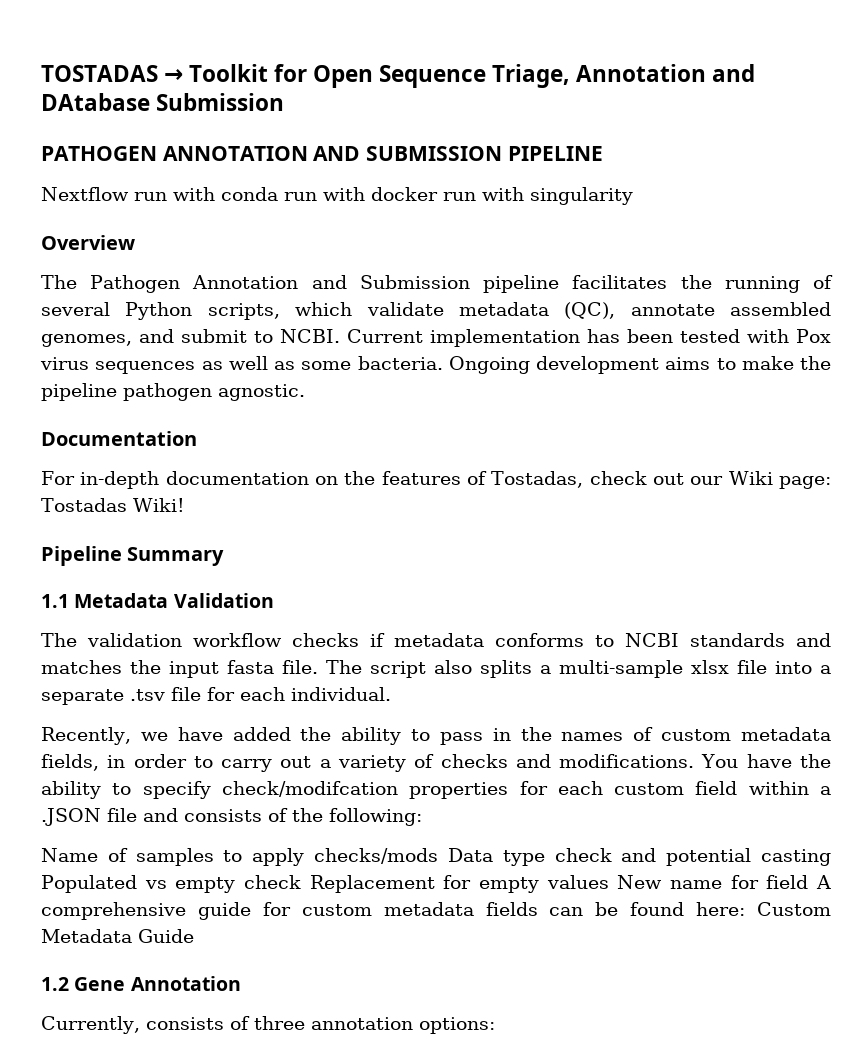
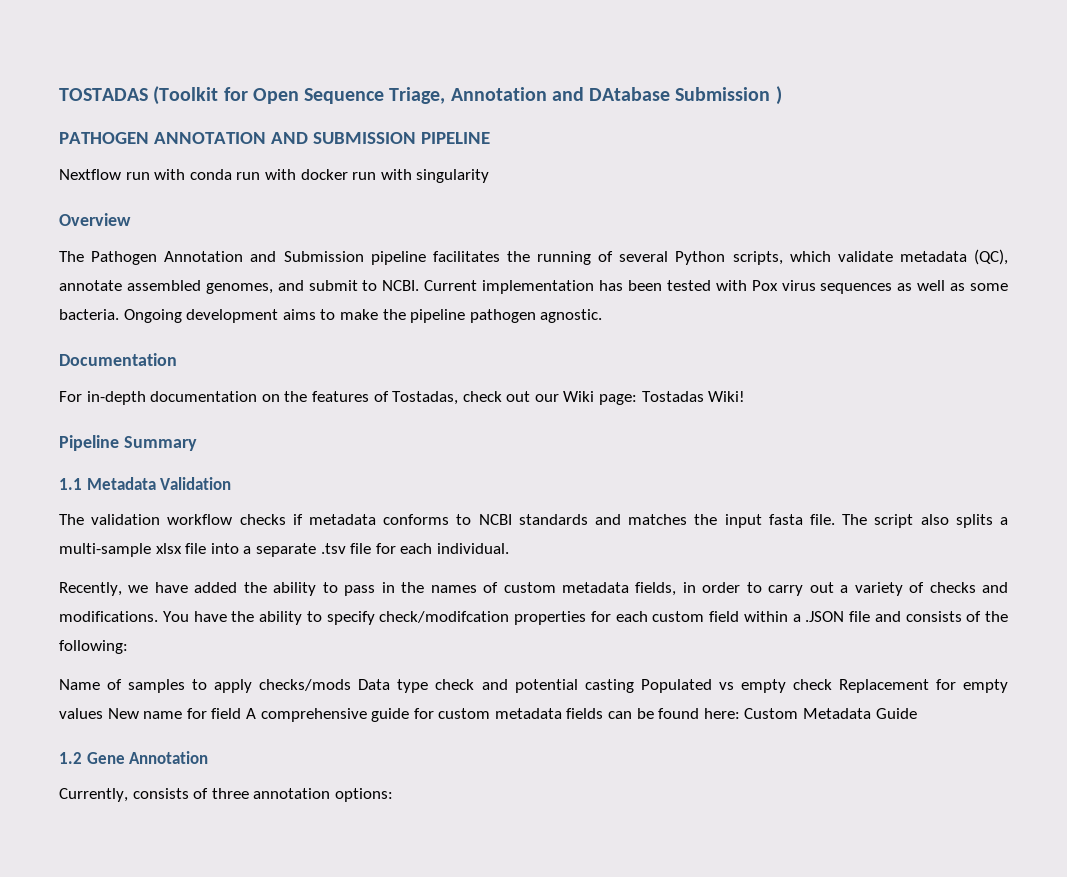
- TOSTADAS → Toolkit for Open Sequence Triage, Annotation and DAtabase Submission
+ TOSTADAS (Toolkit for Open Sequence Triage, Annotation and DAtabase Submission )

